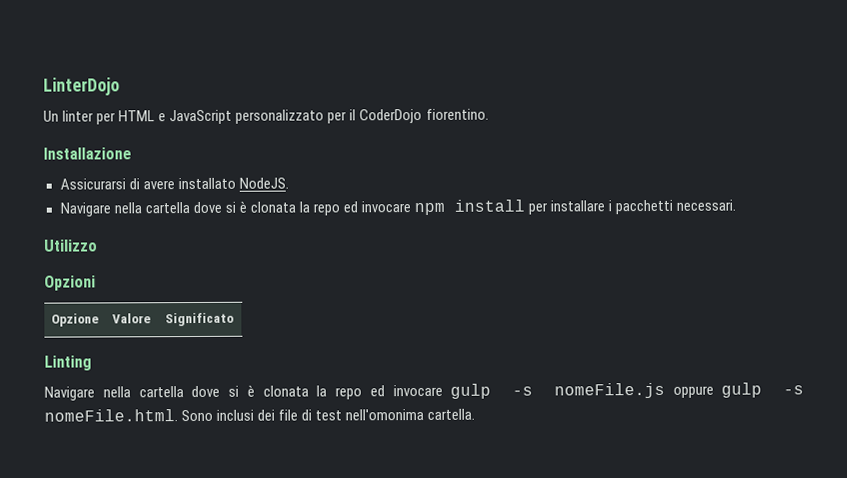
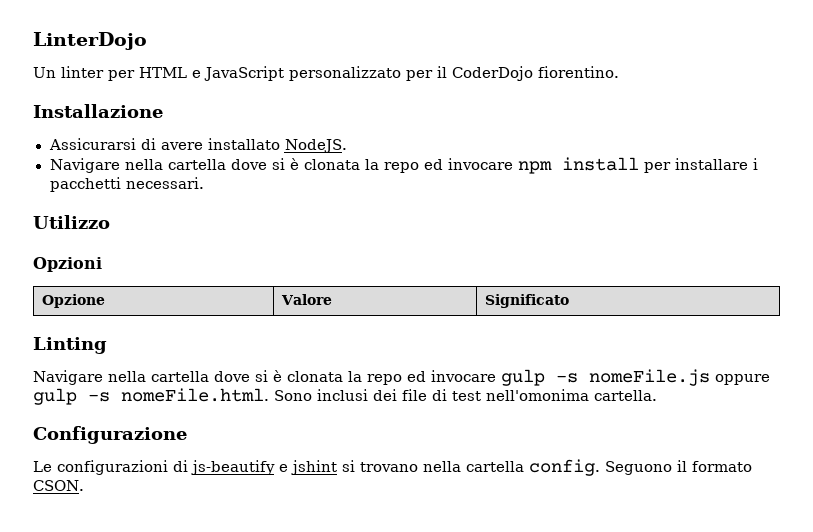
+ Configurazione
+ Le configurazioni di js-beautify e jshint si trovano nella cartella config. Seguono il formato CSON.

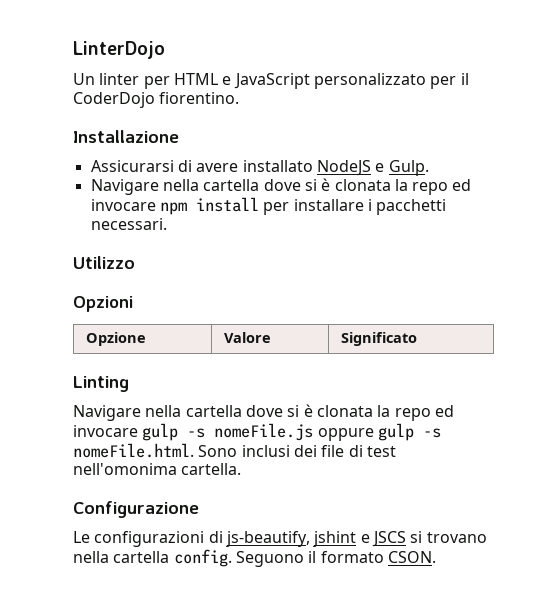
- Assicurarsi di avere installato NodeJS.
+ Assicurarsi di avere installato NodeJS e Gulp.
- Le configurazioni di js-beautify e jshint si trovano nella cartella config.
+ Le configurazioni di js-beautify, jshint e JSCS si trovano nella cartella config.

